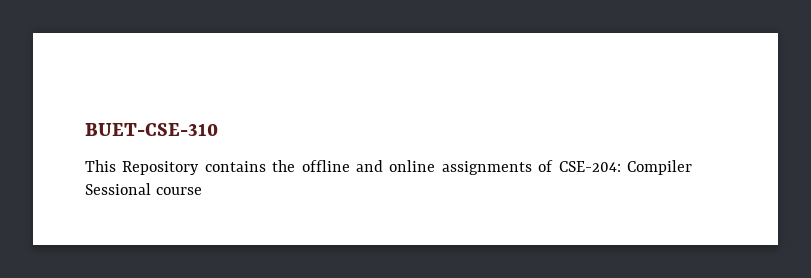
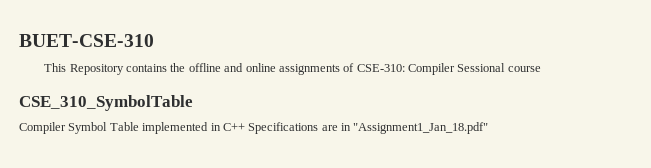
- This Repository contains the offline and online assignments of CSE-204: Compiler Sessional course
+ This Repository contains the offline and online assignments of CSE-310: Compiler Sessional course
+ CSE_310_SymbolTable
+ Compiler Symbol Table implemented in C++ Specifications are in "Assignment1_Jan_18.pdf"

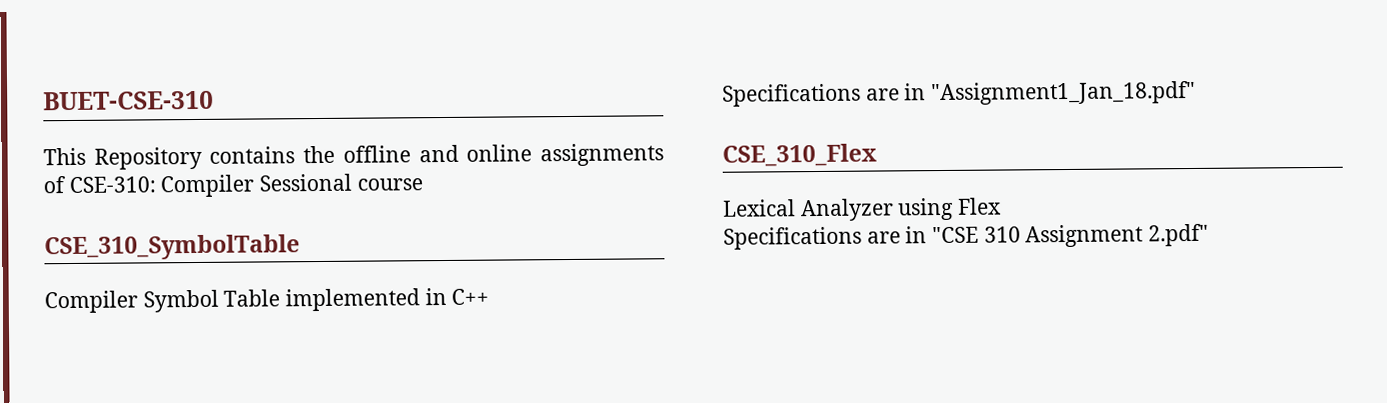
- Compiler Symbol Table implemented in C++ Specifications are in "Assignment1_Jan_18.pdf"
+ Compiler Symbol Table implemented in C++
+ Specifications are in "Assignment1_Jan_18.pdf"
+ CSE_310_Flex
+ Lexical Analyzer using Flex
+ Specifications are in "CSE 310 Assignment 2.pdf"

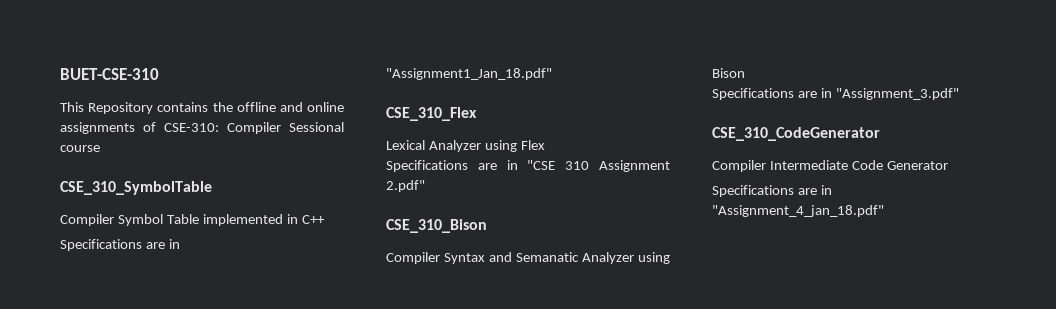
+ CSE_310_Bison
+ Compiler Syntax and Semanatic Analyzer using Bison
+ Specifications are in "Assignment_3.pdf"
+ CSE_310_CodeGenerator
+ Compiler Intermediate Code Generator
+ Specifications are in "Assignment_4_jan_18.pdf"

